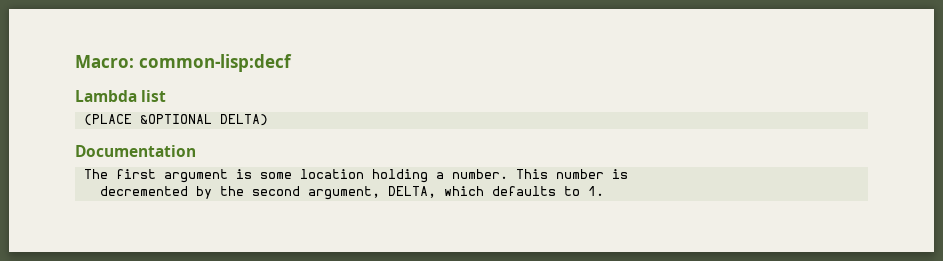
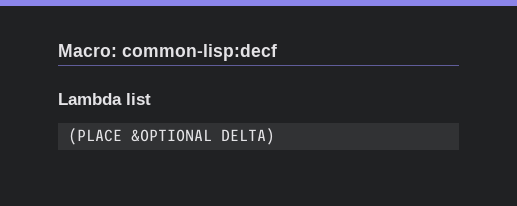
- Documentation
- The first argument is some location holding a number. This number is
- decremented by the second argument, DELTA, which defaults to 1.

